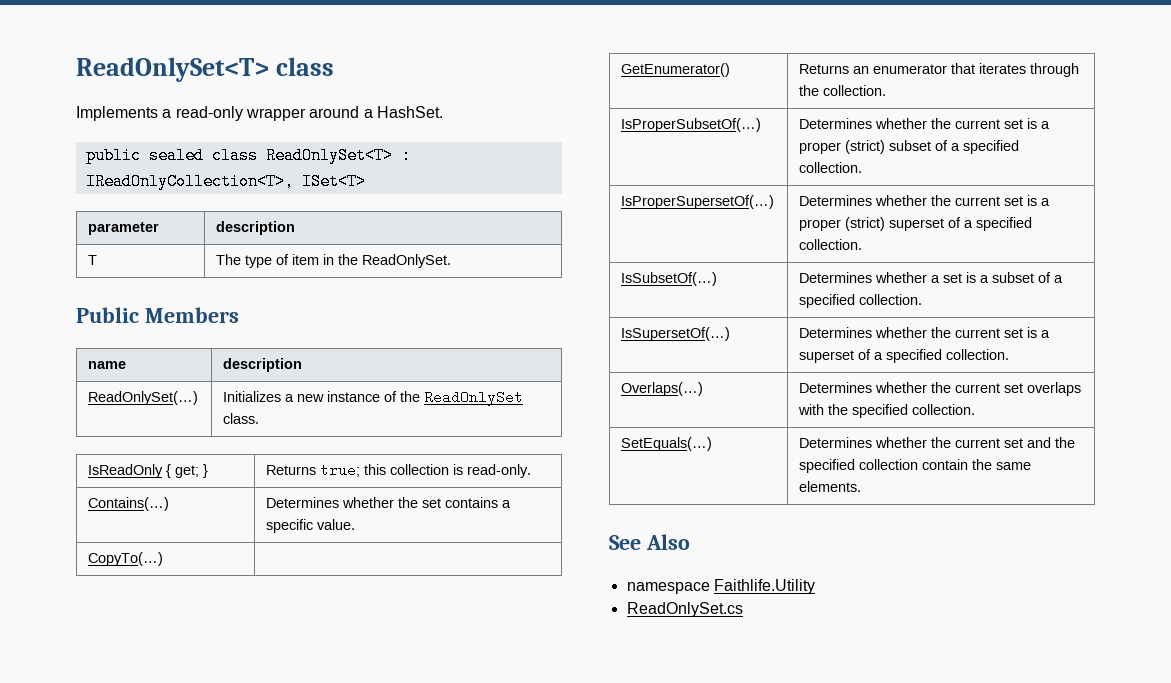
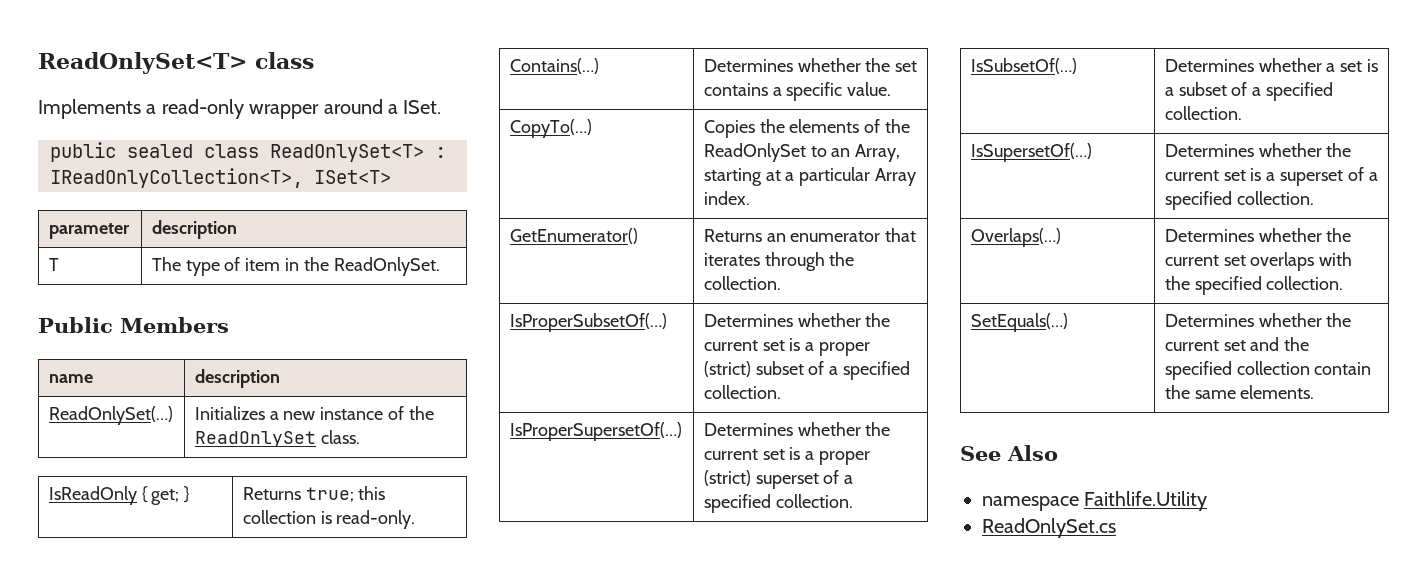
- Implements a read-only wrapper around a HashSet.
+ Implements a read-only wrapper around a ISet.
- CopyTo(…) |
+ CopyTo(…) | Copies the elements of the ReadOnlySet to an Array, starting at a particular Array index.

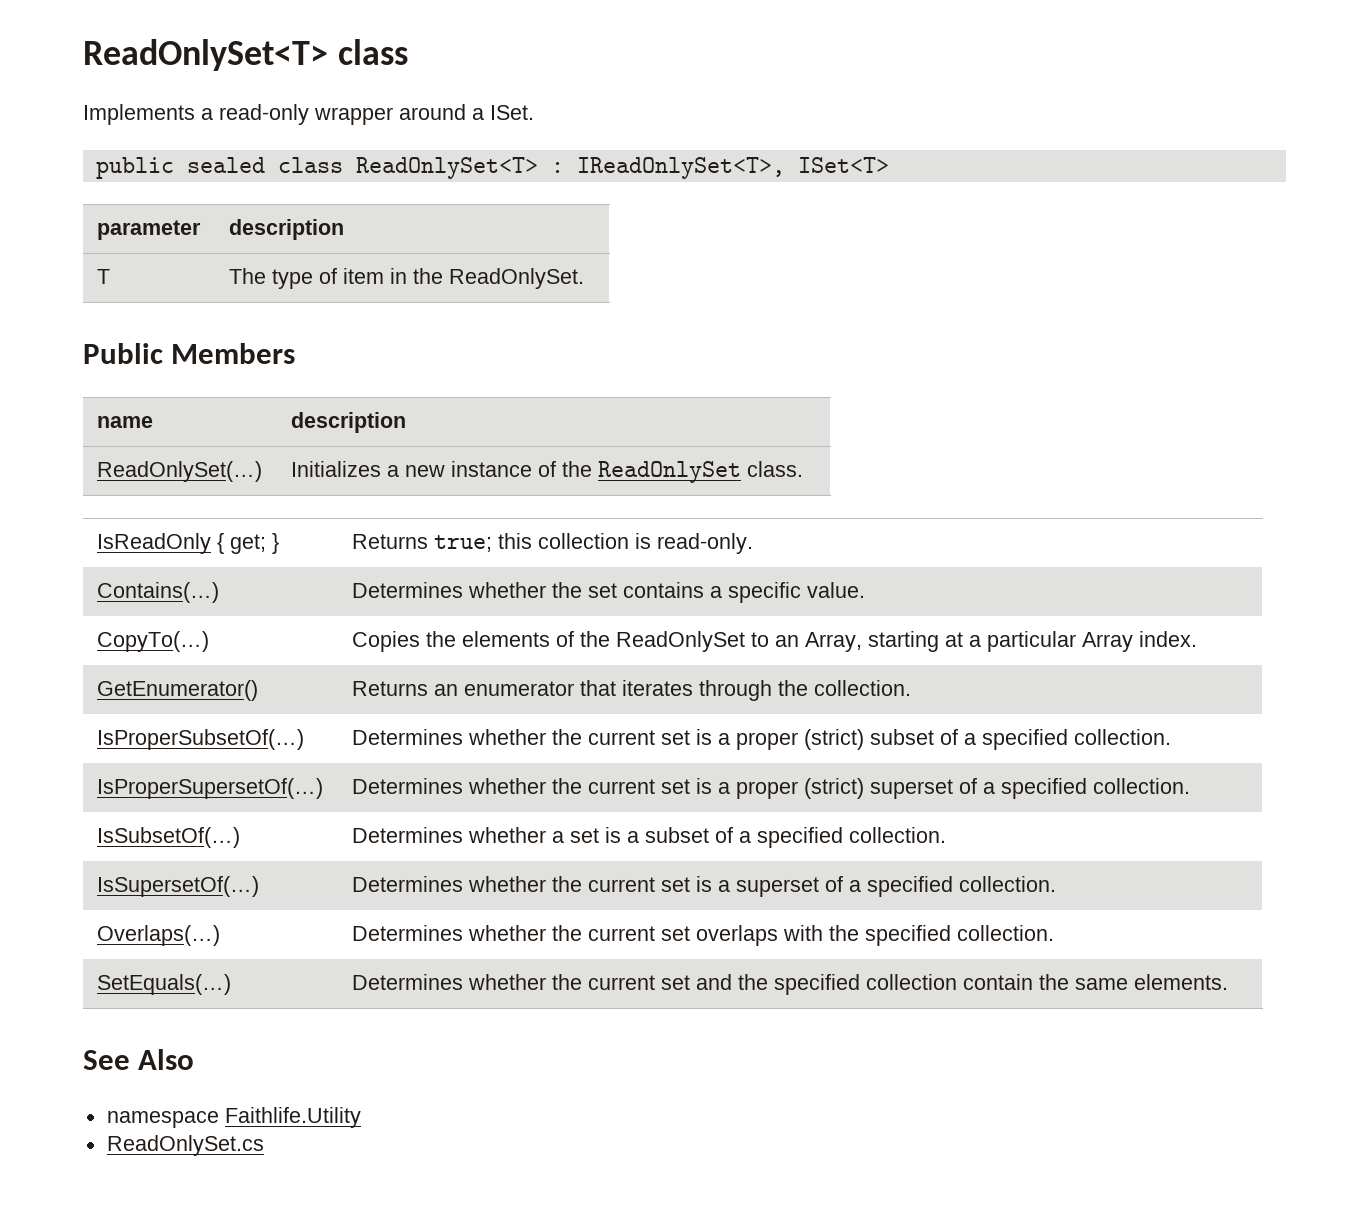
- public sealed class ReadOnlySet<T> : IReadOnlyCollection<T>, ISet<T>
+ public sealed class ReadOnlySet<T> : IReadOnlySet<T>, ISet<T>

